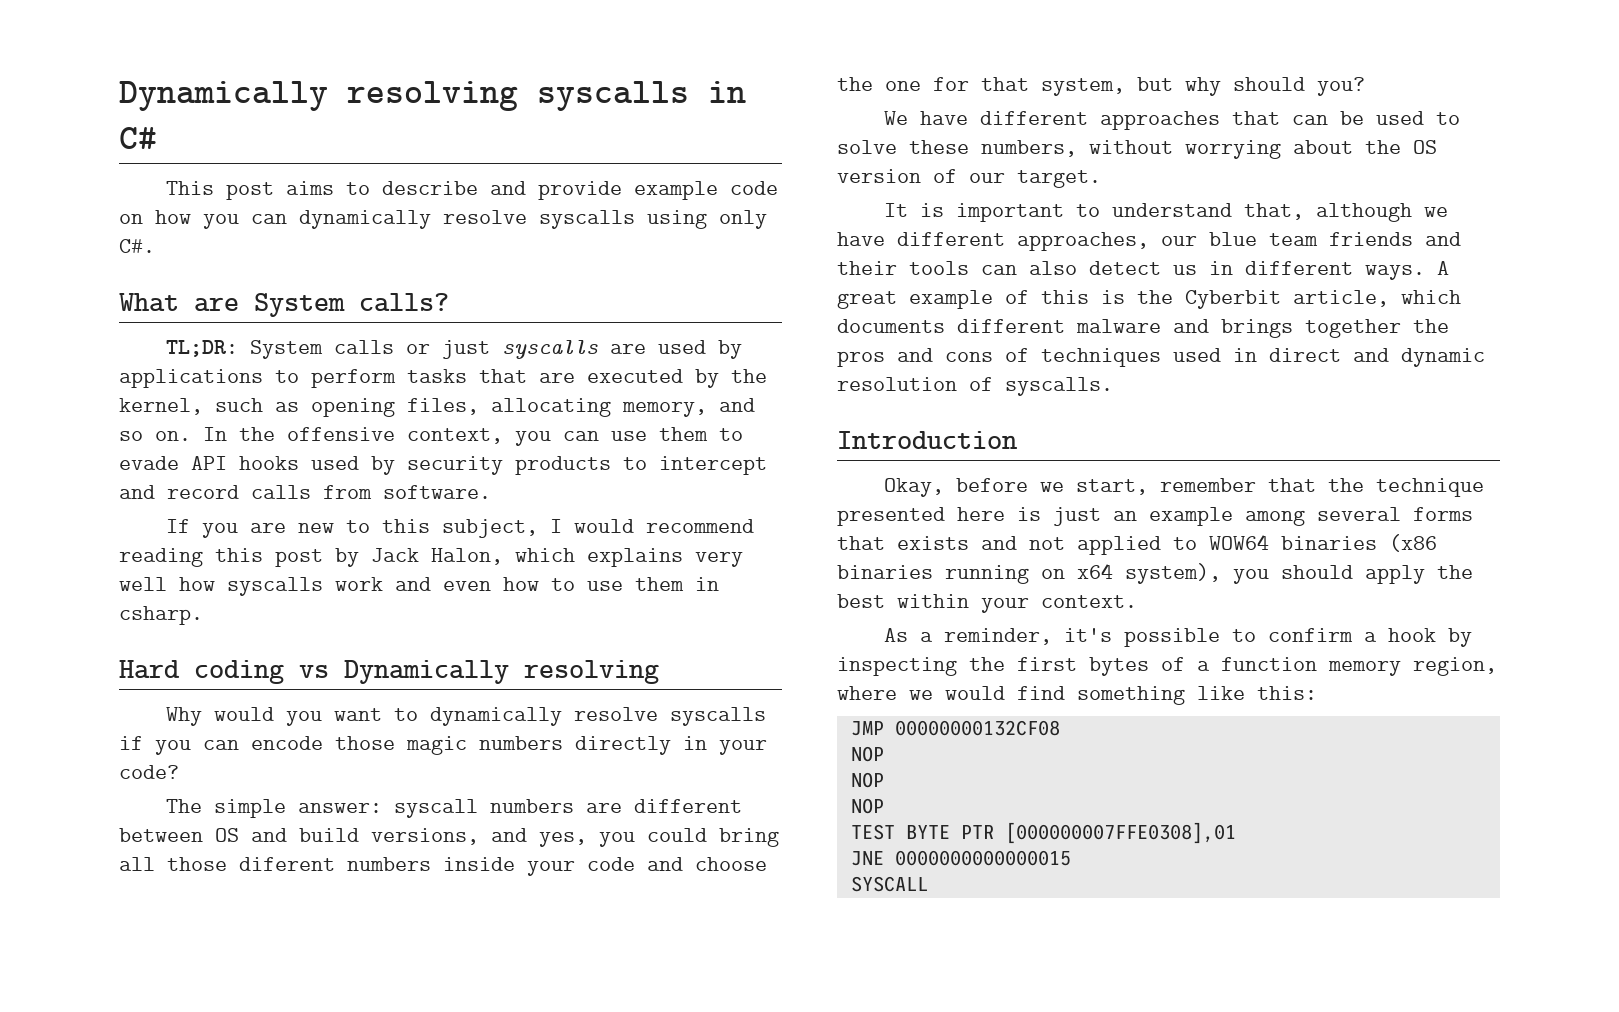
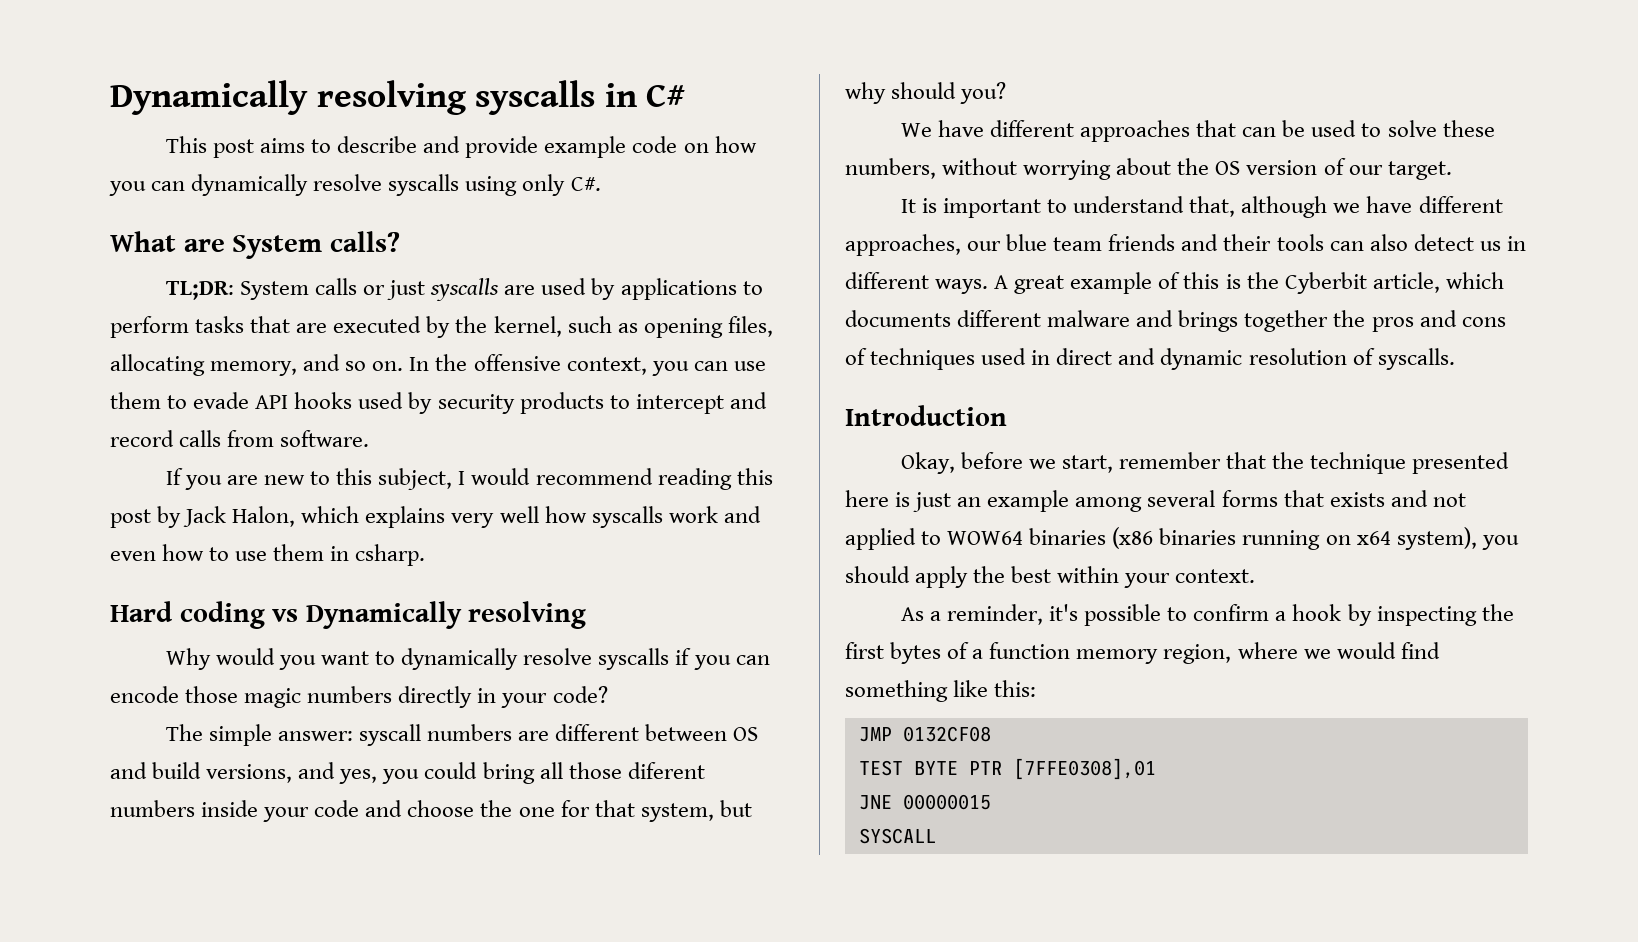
- JMP 00000000132CF08
- NOP
- NOP
- NOP
+ JMP 0132CF08
- TEST BYTE PTR [000000007FFE0308],01
+ TEST BYTE PTR [7FFE0308],01
- JNE 0000000000000015
+ JNE 00000015

